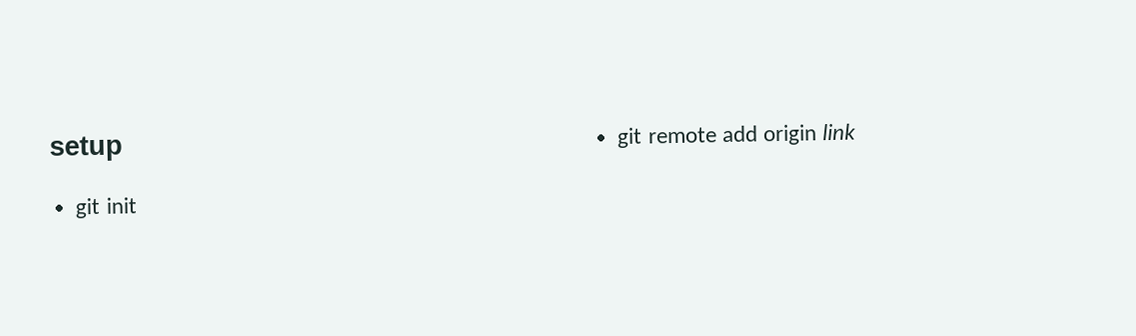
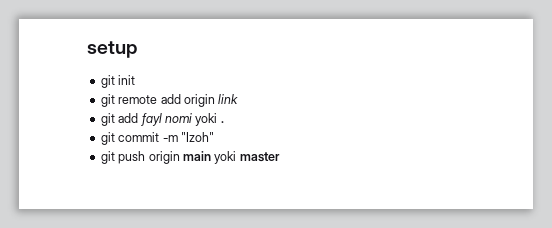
+ git add fayl nomi yoki .
+ git commit -m "Izoh"
+ git push origin main yoki master

